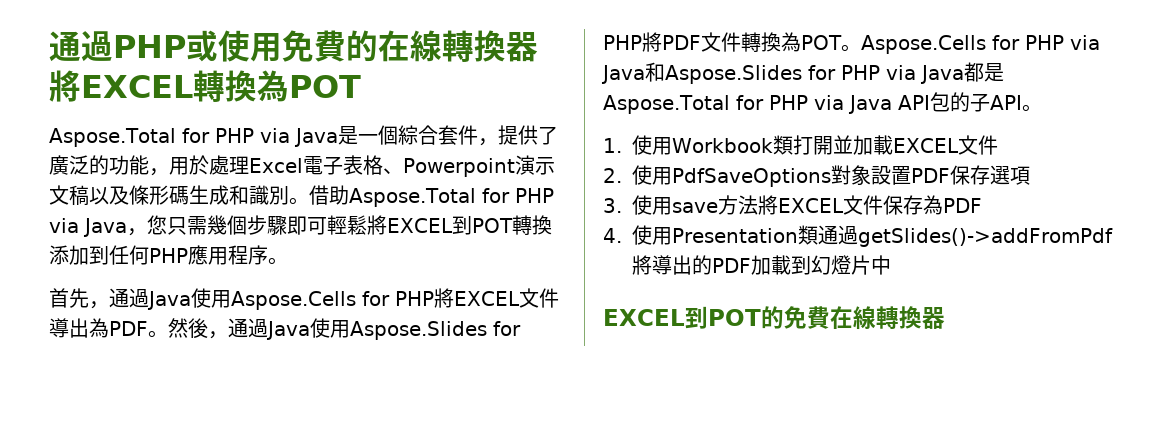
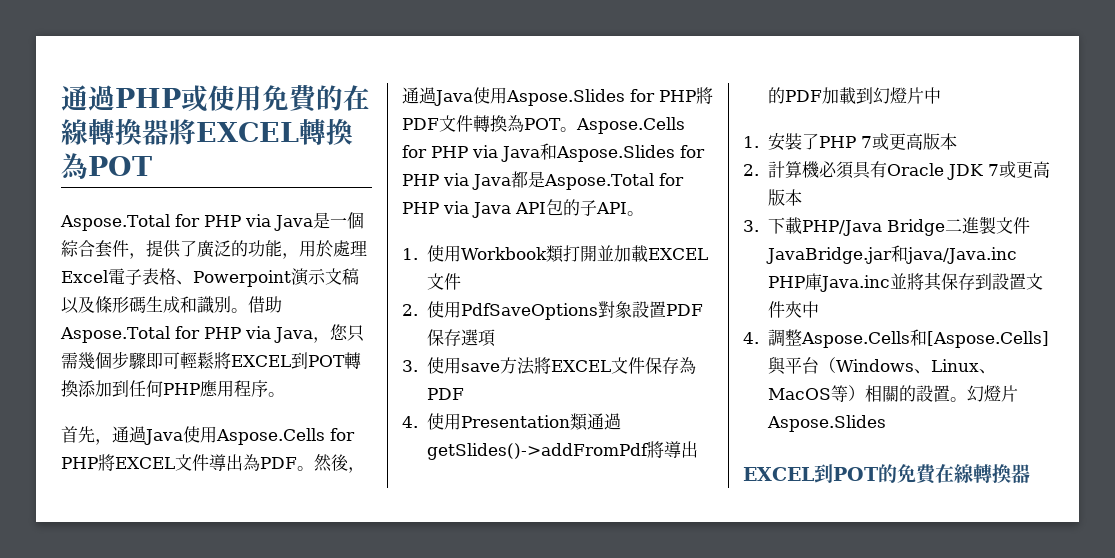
+ 1.安裝了PHP 7或更高版本
+ 2.計算機必須具有Oracle JDK 7或更高版本
+ 3.下載PHP/Java Bridge二進製文件JavaBridge.jar和java/Java.inc PHP庫Java.inc並將其保存到設置文件夾中
+ 4.調整Aspose.Cells和[Aspose.Cells]與平台（Windows、Linux、MacOS等）相關的設置。幻燈片Aspose.Slides

